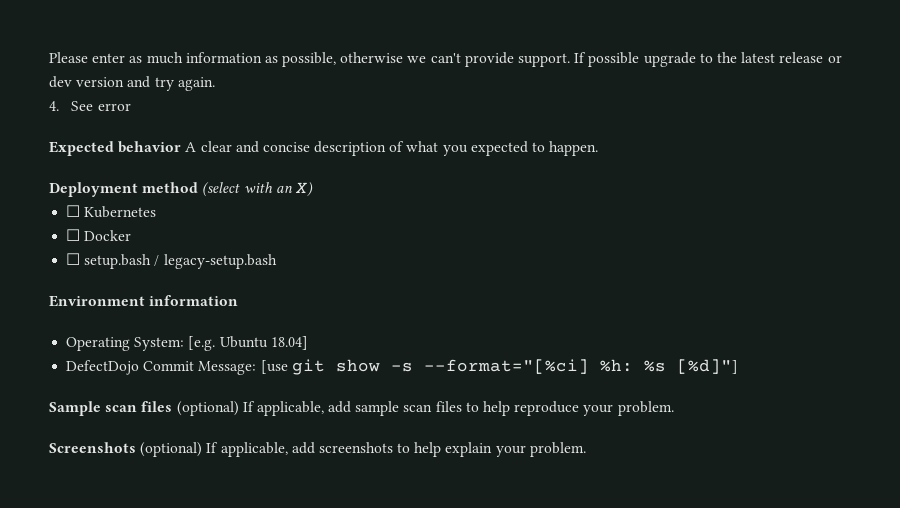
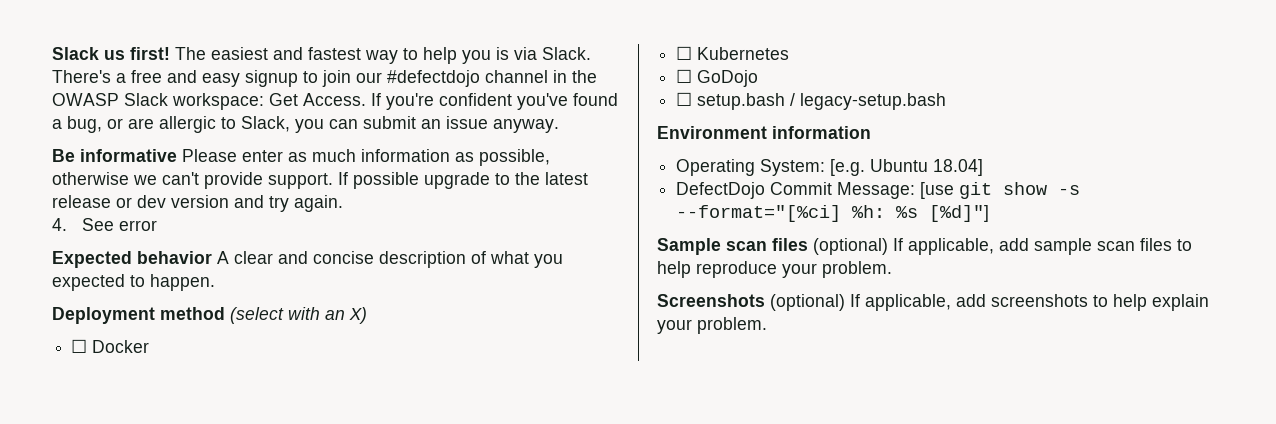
- Please enter as much information as possible, otherwise we can't provide support.
+ Slack us first! The easiest and fastest way to help you is via Slack. There's a free and easy signup to join our #defectdojo channel in the OWASP Slack workspace: Get Access. If you're confident you've found a bug, or are allergic to Slack, you can submit an issue anyway.
+ Be informative Please enter as much information as possible, otherwise we can't provide support.
+ ☐ Docker
- ☐ Docker
+ ☐ GoDojo

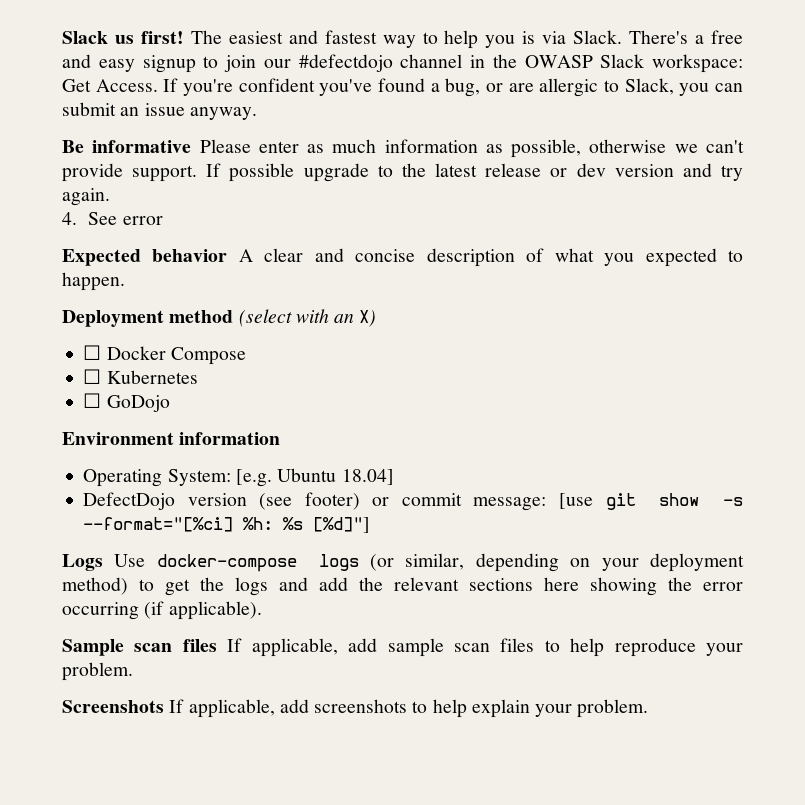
- ☐ Docker
+ ☐ Docker Compose
- ☐ setup.bash / legacy-setup.bash
- DefectDojo Commit Message: [use git show -s --format="[%ci] %h: %s [%d]"]
+ DefectDojo version (see footer) or commit message: [use git show -s --format="[%ci] %h: %s [%d]"]
+ Logs Use docker-compose logs (or similar, depending on your deployment method) to get the logs and add the relevant sections here showing the error occurring (if applicable).
- Sample scan files (optional) If applicable, add sample scan files to help reproduce your problem.
+ Sample scan files If applicable, add sample scan files to help reproduce your problem.
- Screenshots (optional) If applicable, add screenshots to help explain your problem.
+ Screenshots If applicable, add screenshots to help explain your problem.

